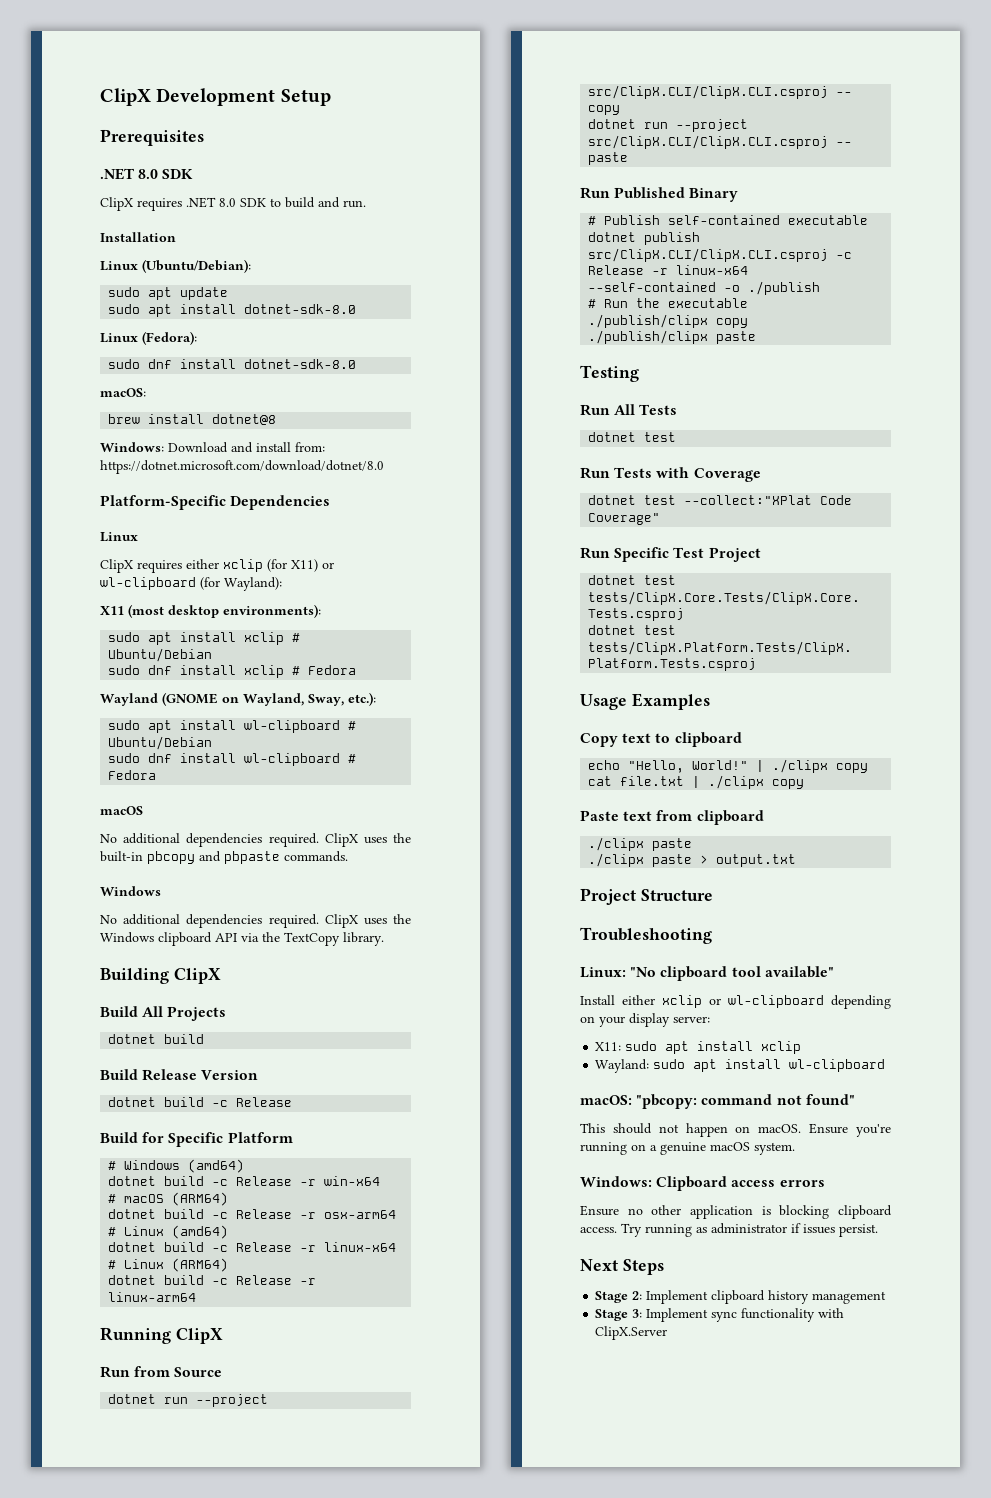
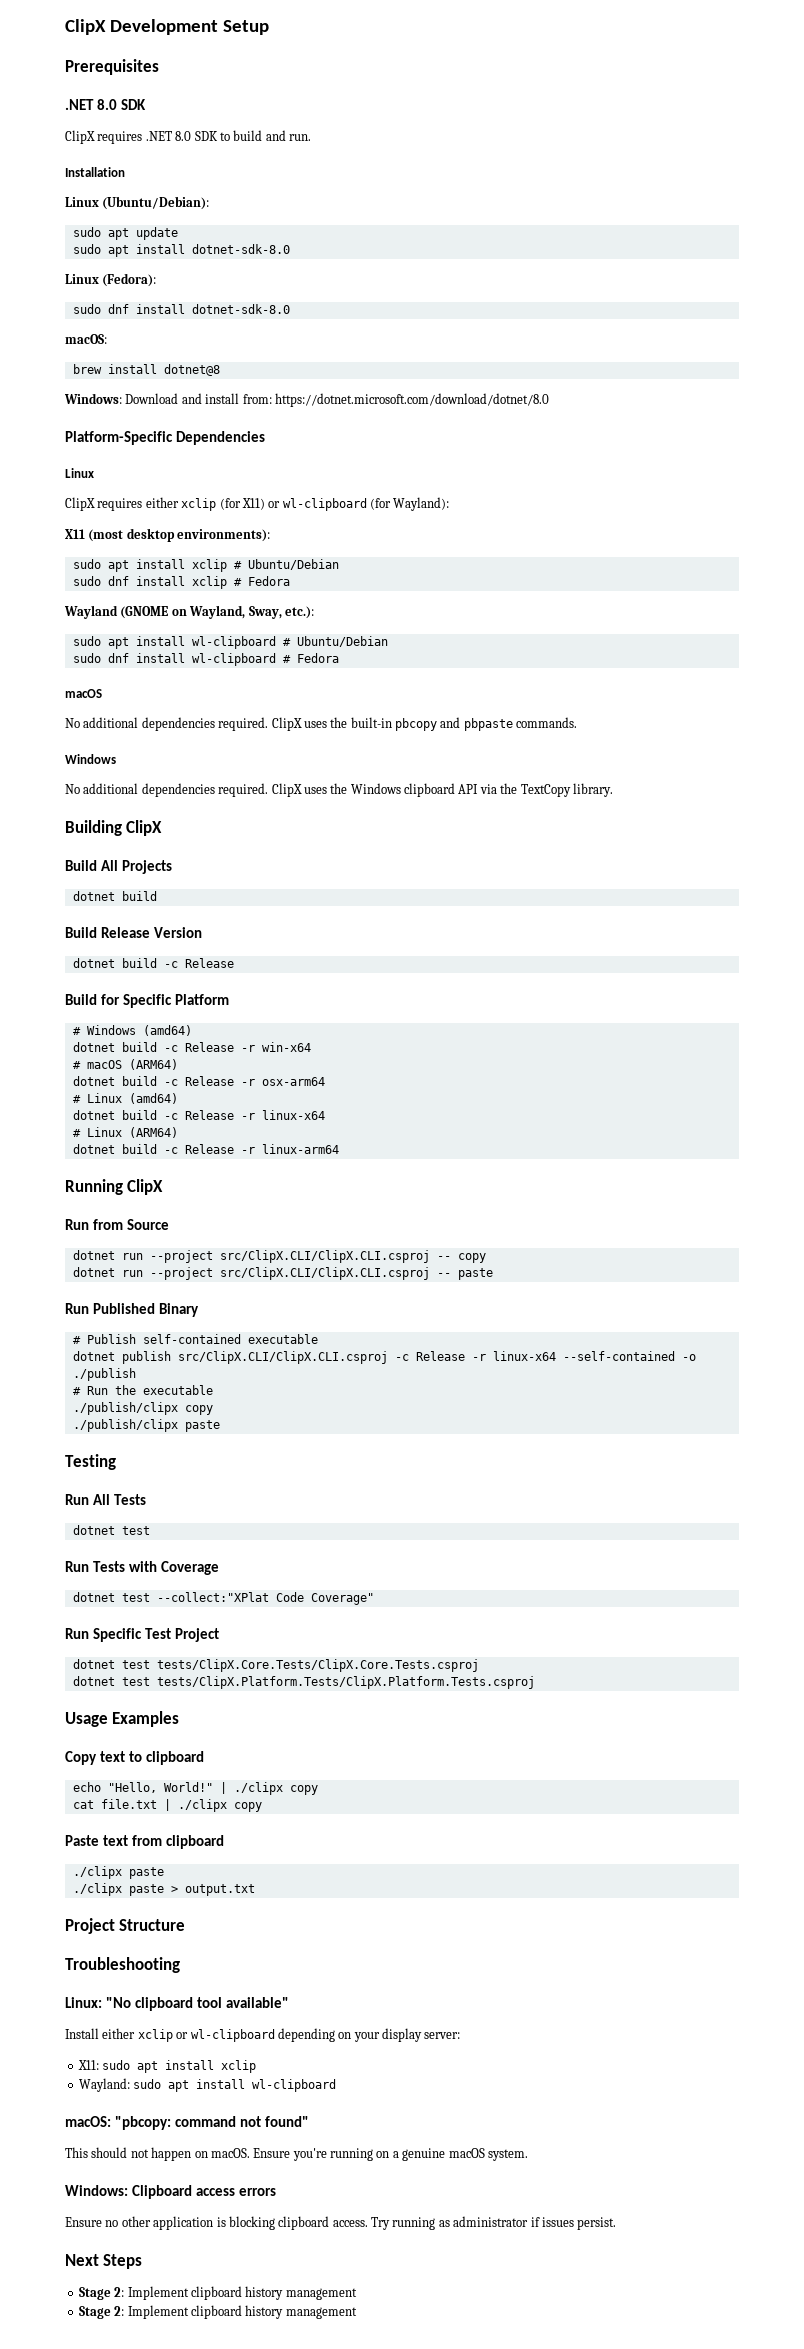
  Next Steps
  Stage 2: Implement clipboard history management
- Stage 3: Implement sync functionality with ClipX.Server
+ Stage 2: Implement clipboard history management

